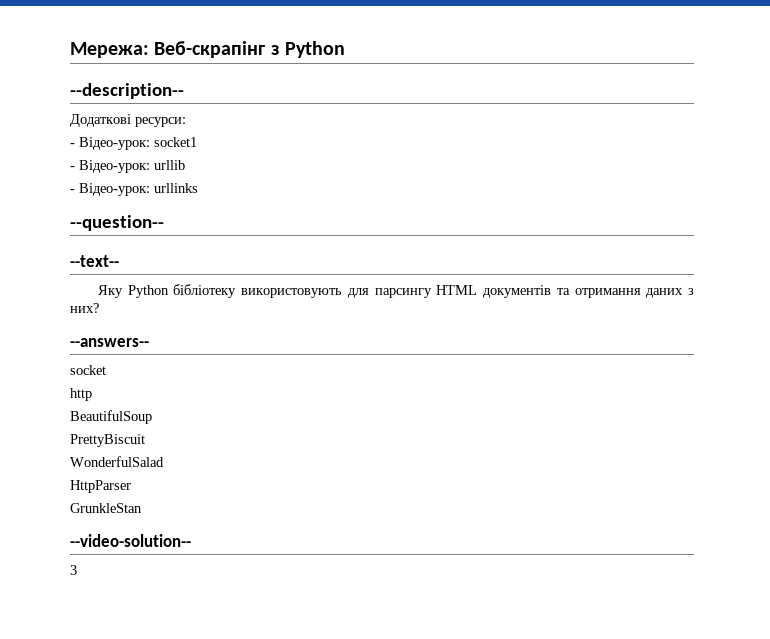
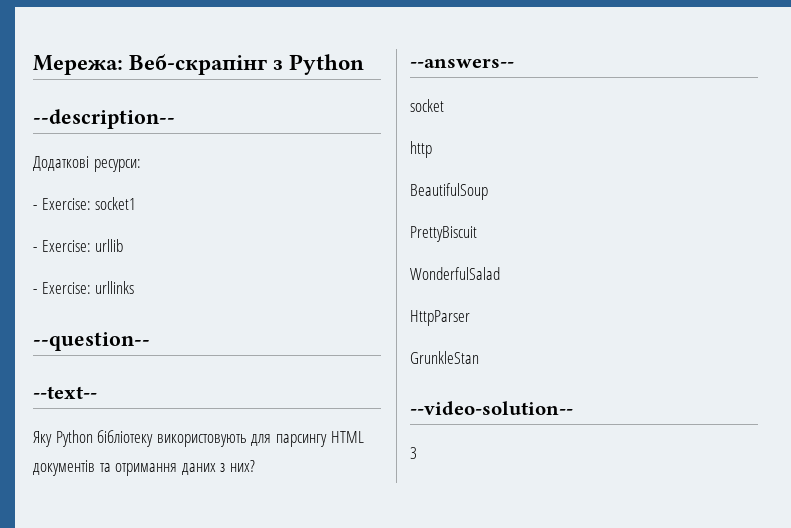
- - Відео-урок: socket1
+ - Exercise: socket1
- - Відео-урок: urllib
+ - Exercise: urllib
- - Відео-урок: urllinks
+ - Exercise: urllinks

